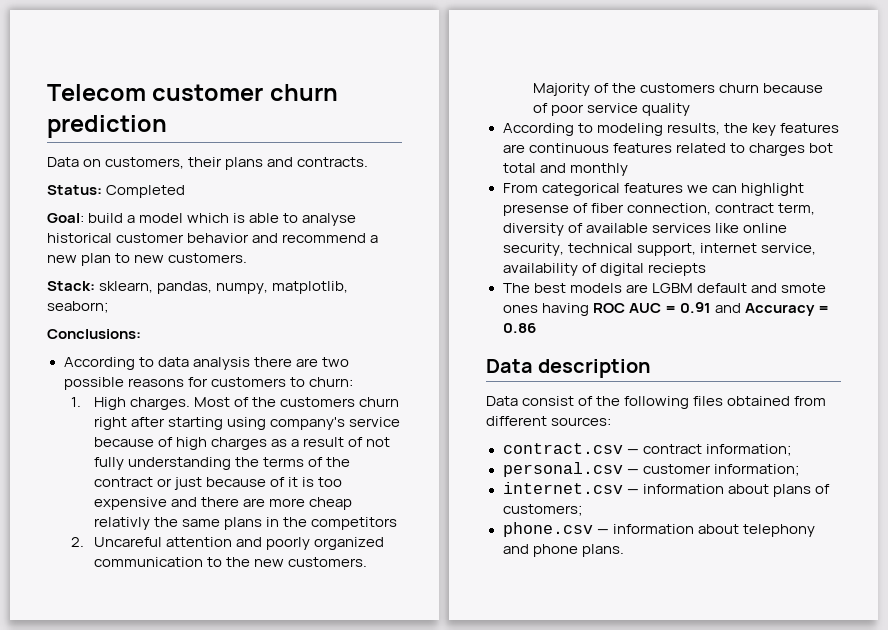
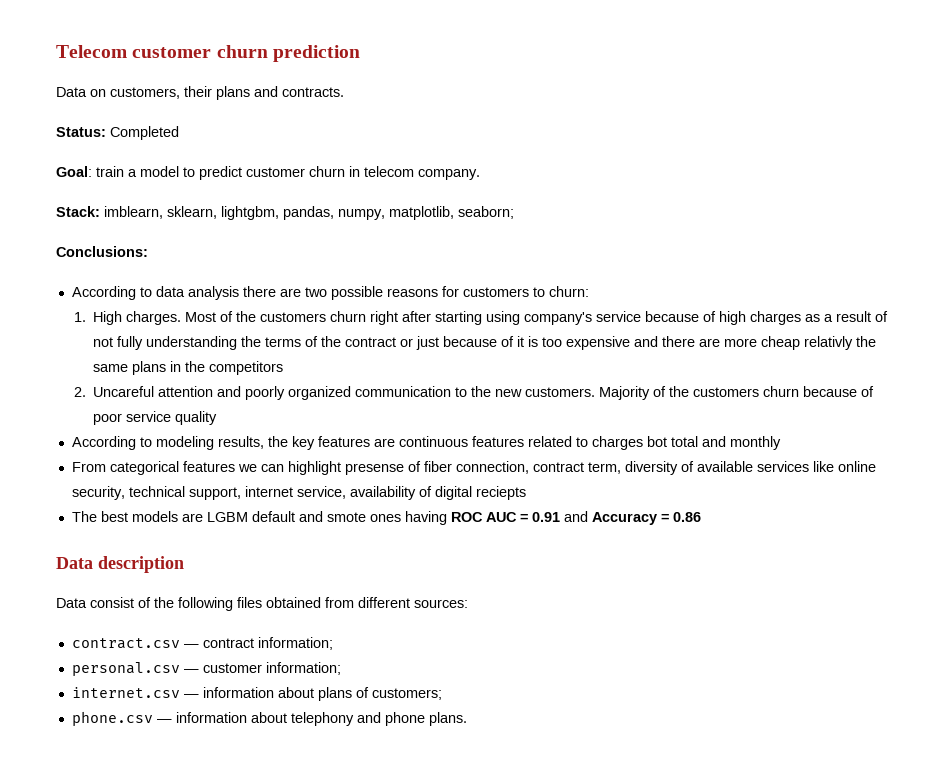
- Goal: build a model which is able to analyse historical customer behavior and recommend a new plan to new customers.
- Stack: sklearn, pandas, numpy, matplotlib, seaborn;
+ Goal: train a model to predict customer churn in telecom company.
+ Stack: imblearn, sklearn, lightgbm, pandas, numpy, matplotlib, seaborn;

